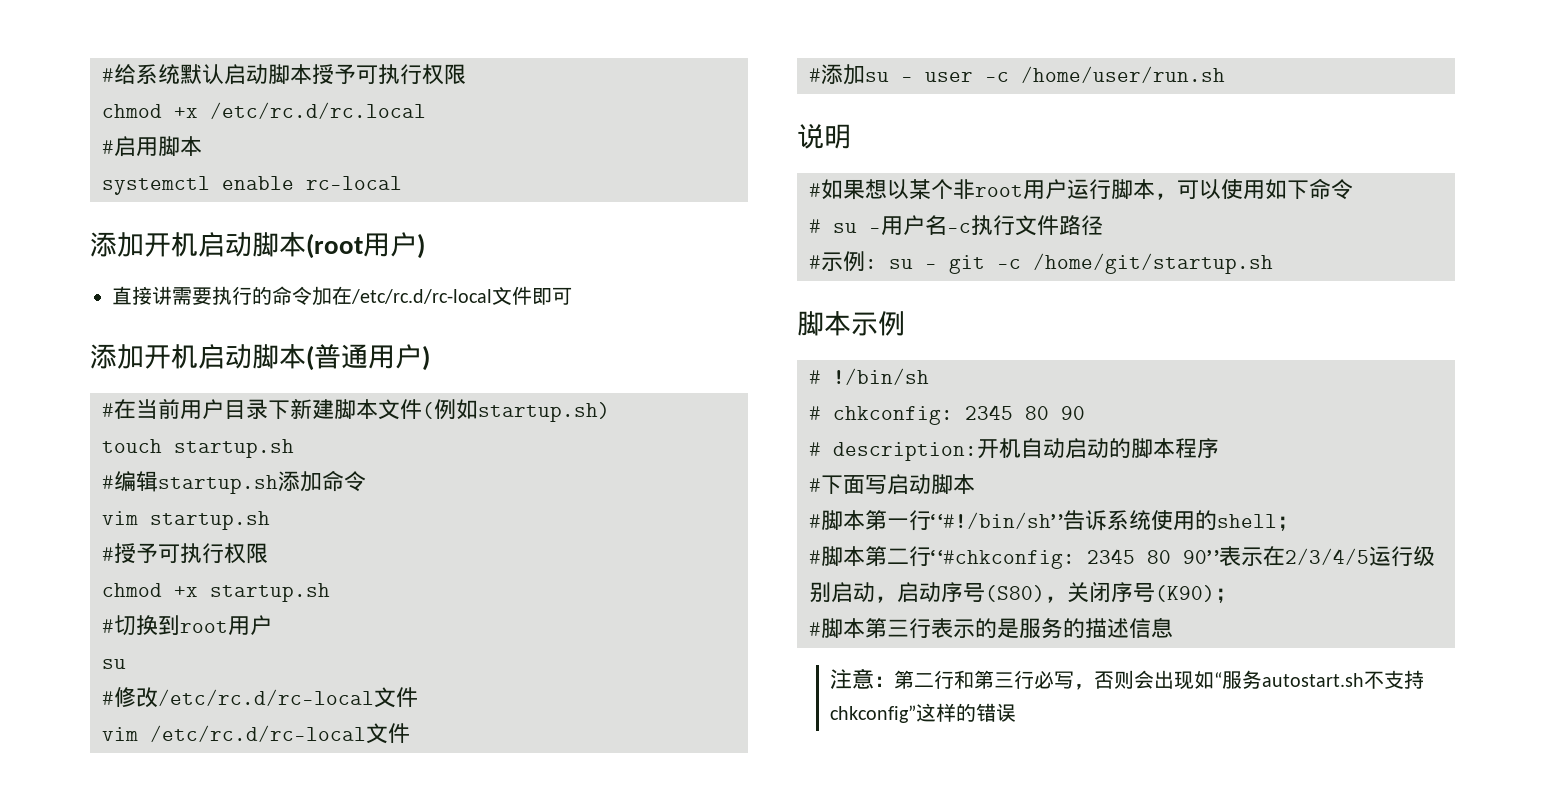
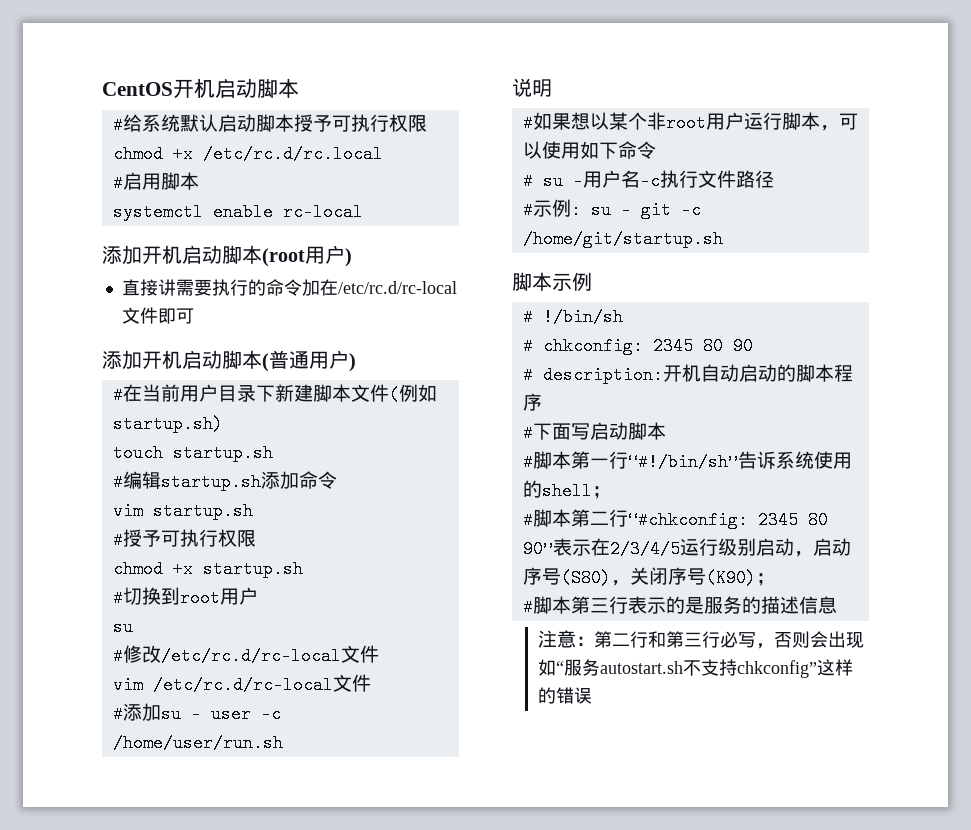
+ CentOS开机启动脚本

